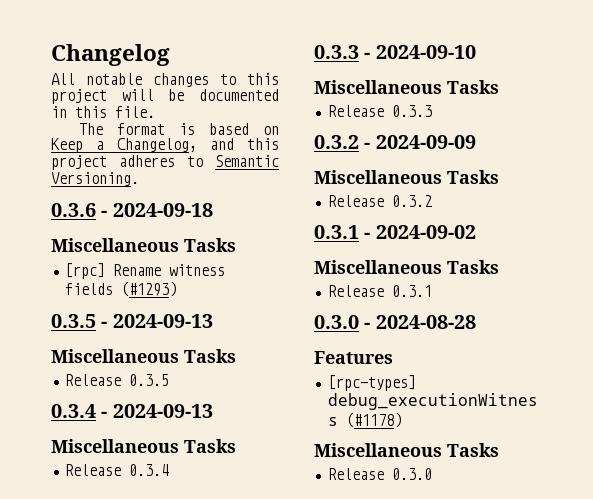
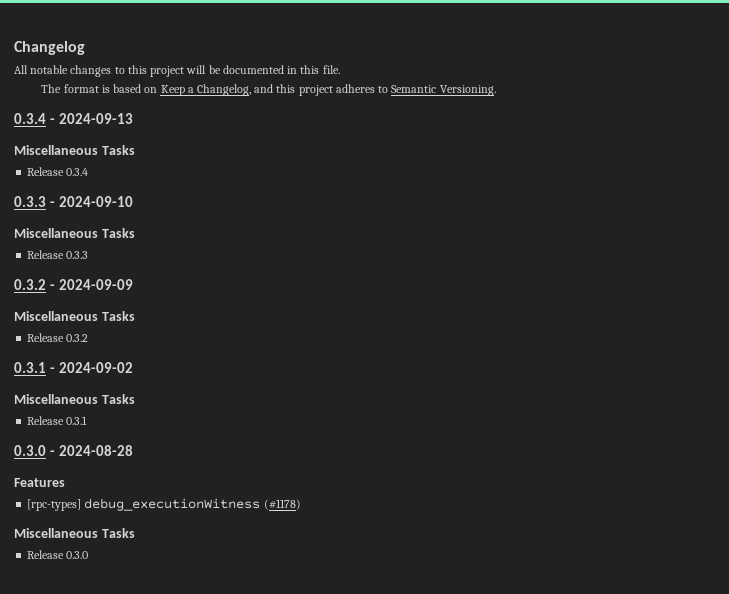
- 0.3.6 - 2024-09-18
- Miscellaneous Tasks
- [rpc] Rename witness fields (#1293)
- 0.3.5 - 2024-09-13
- Miscellaneous Tasks
- Release 0.3.5

